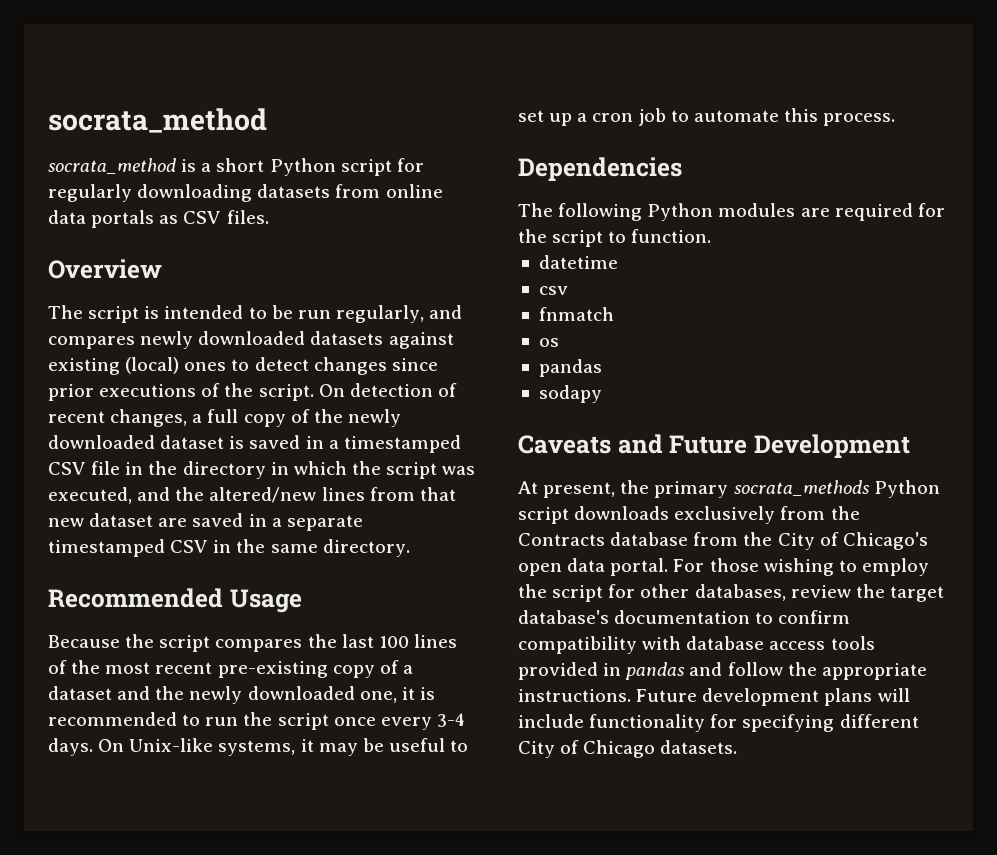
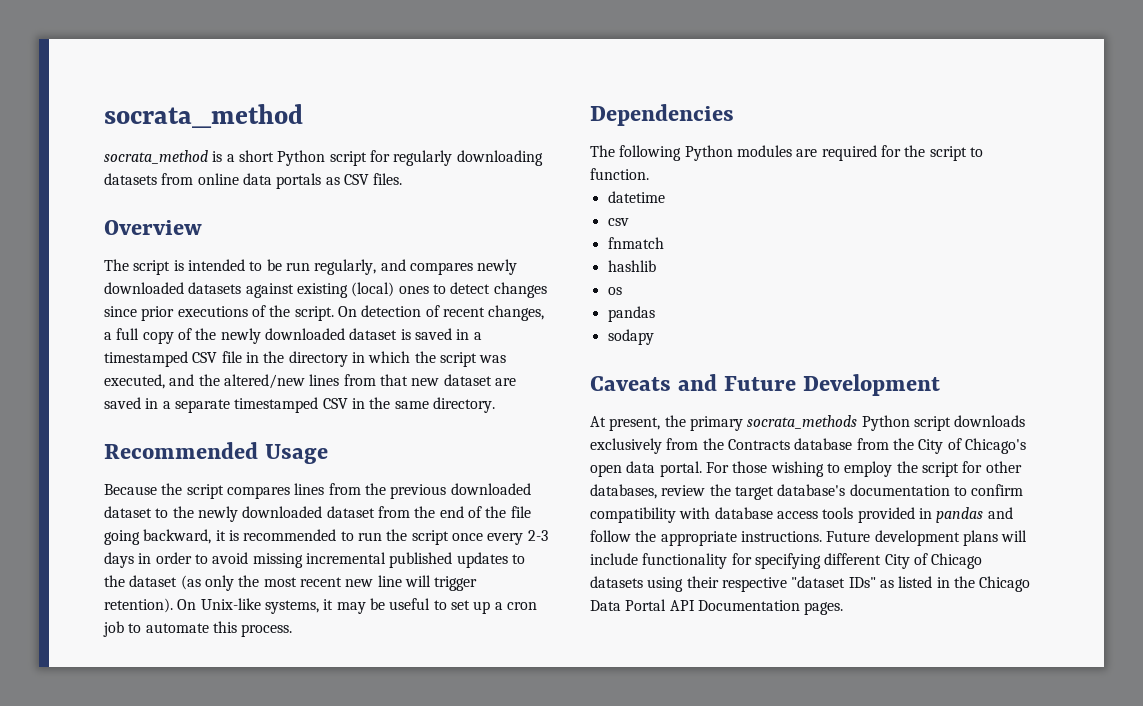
- Because the script compares the last 100 lines of the most recent pre-existing copy of a dataset and the newly downloaded one, it is recommended to run the script once every 3-4 days.
+ Because the script compares lines from the previous downloaded dataset to the newly downloaded dataset from the end of the file going backward, it is recommended to run the script once every 2-3 days in order to avoid missing incremental published updates to the dataset (as only the most recent new line will trigger retention).
+ hashlib
- Future development plans will include functionality for specifying different City of Chicago datasets.
+ Future development plans will include functionality for specifying different City of Chicago datasets using their respective "dataset IDs" as listed in the Chicago Data Portal API Documentation pages.

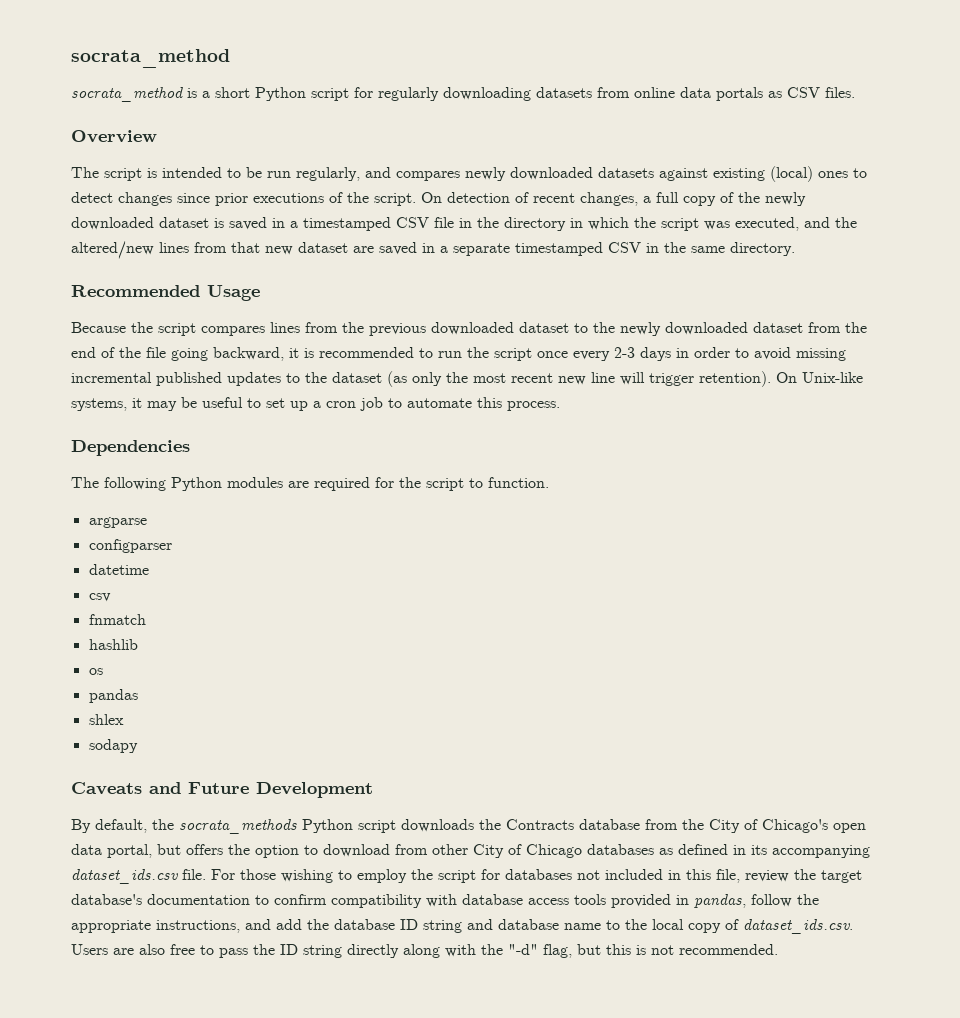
+ argparse
+ configparser
+ shlex
- At present, the primary socrata_methods Python script downloads exclusively from the Contracts database from the City of Chicago's open data portal.
+ By default, the socrata_methods Python script downloads the Contracts database from the City of Chicago's open data portal, but offers the option to download from other City of Chicago databases as defined in its accompanying dataset_ids.csv file.
- For those wishing to employ the script for other databases, review the target database's documentation to confirm compatibility with database access tools provided in pandas and follow the appropriate instructions. Future development plans will include functionality for specifying different City of Chicago datasets using their respective "dataset IDs" as listed in the Chicago Data Portal API Documentation pages.
+ For those wishing to employ the script for databases not included in this file, review the target database's documentation to confirm compatibility with database access tools provided in pandas, follow the appropriate instructions, and add the database ID string and database name to the local copy of dataset_ids.csv. Users are also free to pass the ID string directly along with the "-d" flag, but this is not recommended.

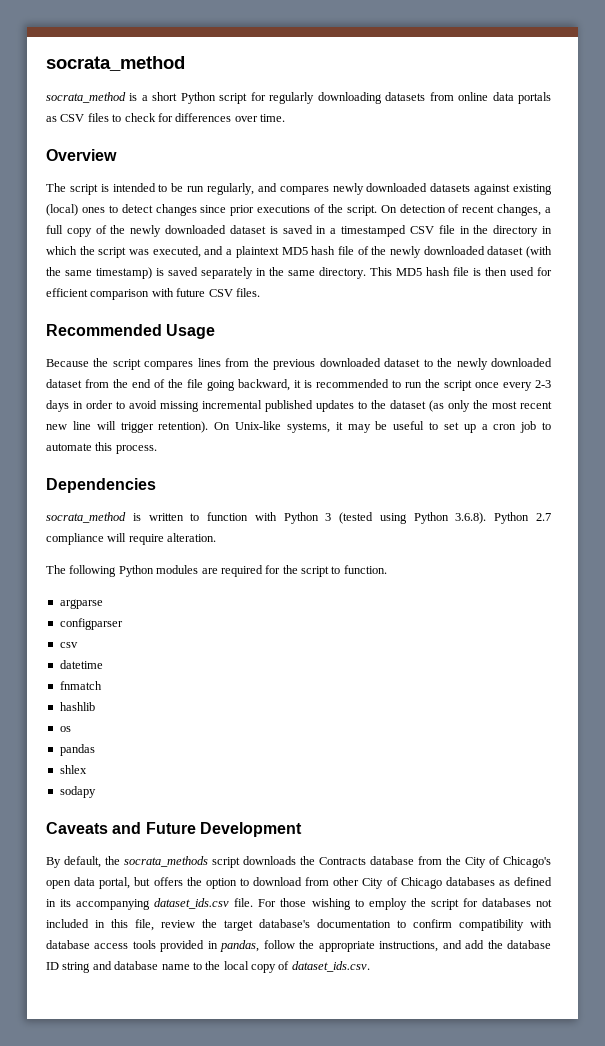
- socrata_method is a short Python script for regularly downloading datasets from online data portals as CSV files.
+ socrata_method is a short Python script for regularly downloading datasets from online data portals as CSV files to check for differences over time.
- On detection of recent changes, a full copy of the newly downloaded dataset is saved in a timestamped CSV file in the directory in which the script was executed, and the altered/new lines from that new dataset are saved in a separate timestamped CSV in the same directory.
+ On detection of recent changes, a full copy of the newly downloaded dataset is saved in a timestamped CSV file in the directory in which the script was executed, and a plaintext MD5 hash file of the newly downloaded dataset (with the same timestamp) is saved separately in the same directory. This MD5 hash file is then used for efficient comparison with future CSV files.
+ socrata_method is written to function with Python 3 (tested using Python 3.6.8). Python 2.7 compliance will require alteration.
+ csv
- csv
- By default, the socrata_methods Python script downloads the Contracts database from the City of Chicago's open data portal, but offers the option to download from other City of Chicago databases as defined in its accompanying dataset_ids.csv file.
+ By default, the socrata_methods script downloads the Contracts database from the City of Chicago's open data portal, but offers the option to download from other City of Chicago databases as defined in its accompanying dataset_ids.csv file.
- For those wishing to employ the script for databases not included in this file, review the target database's documentation to confirm compatibility with database access tools provided in pandas, follow the appropriate instructions, and add the database ID string and database name to the local copy of dataset_ids.csv. Users are also free to pass the ID string directly along with the "-d" flag, but this is not recommended.
+ For those wishing to employ the script for databases not included in this file, review the target database's documentation to confirm compatibility with database access tools provided in pandas, follow the appropriate instructions, and add the database ID string and database name to the local copy of dataset_ids.csv.

